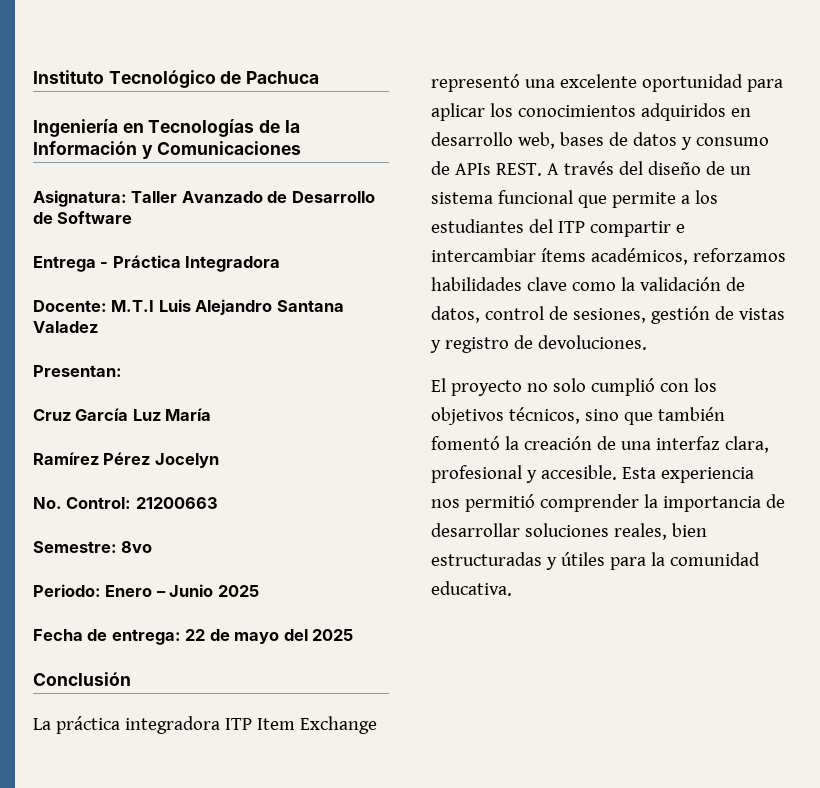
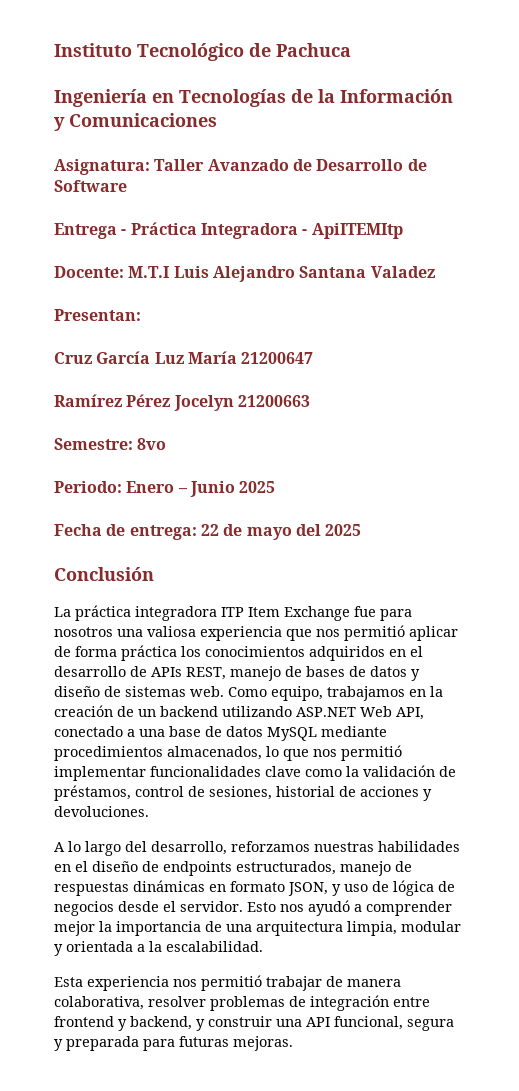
- Entrega - Práctica Integradora
+ Entrega - Práctica Integradora - ApiITEMItp
- Cruz García Luz María
+ Cruz García Luz María 21200647
- Ramírez Pérez Jocelyn
- No. Control: 21200663
+ Ramírez Pérez Jocelyn 21200663
- La práctica integradora ITP Item Exchange representó una excelente oportunidad para aplicar los conocimientos adquiridos en desarrollo web, bases de datos y consumo de APIs REST. A través del diseño de un sistema funcional que permite a los estudiantes del ITP compartir e intercambiar ítems académicos, reforzamos habilidades clave como la validación de datos, control de sesiones, gestión de vistas y registro de devoluciones.
- El proyecto no solo cumplió con los objetivos técnicos, sino que también fomentó la creación de una interfaz clara, profesional y accesible. Esta experiencia nos permitió comprender la importancia de desarrollar soluciones reales, bien estructuradas y útiles para la comunidad educativa.
+ La práctica integradora ITP Item Exchange fue para nosotros una valiosa experiencia que nos permitió aplicar de forma práctica los conocimientos adquiridos en el desarrollo de APIs REST, manejo de bases de datos y diseño de sistemas web. Como equipo, trabajamos en la creación de un backend utilizando ASP.NET Web API, conectado a una base de datos MySQL mediante procedimientos almacenados, lo que nos permitió implementar funcionalidades clave como la validación de préstamos, control de sesiones, historial de acciones y devoluciones.
+ A lo largo del desarrollo, reforzamos nuestras habilidades en el diseño de endpoints estructurados, manejo de respuestas dinámicas en formato JSON, y uso de lógica de negocios desde el servidor. Esto nos ayudó a comprender mejor la importancia de una arquitectura limpia, modular y orientada a la escalabilidad.
+ Esta experiencia nos permitió trabajar de manera colaborativa, resolver problemas de integración entre frontend y backend, y construir una API funcional, segura y preparada para futuras mejoras.

